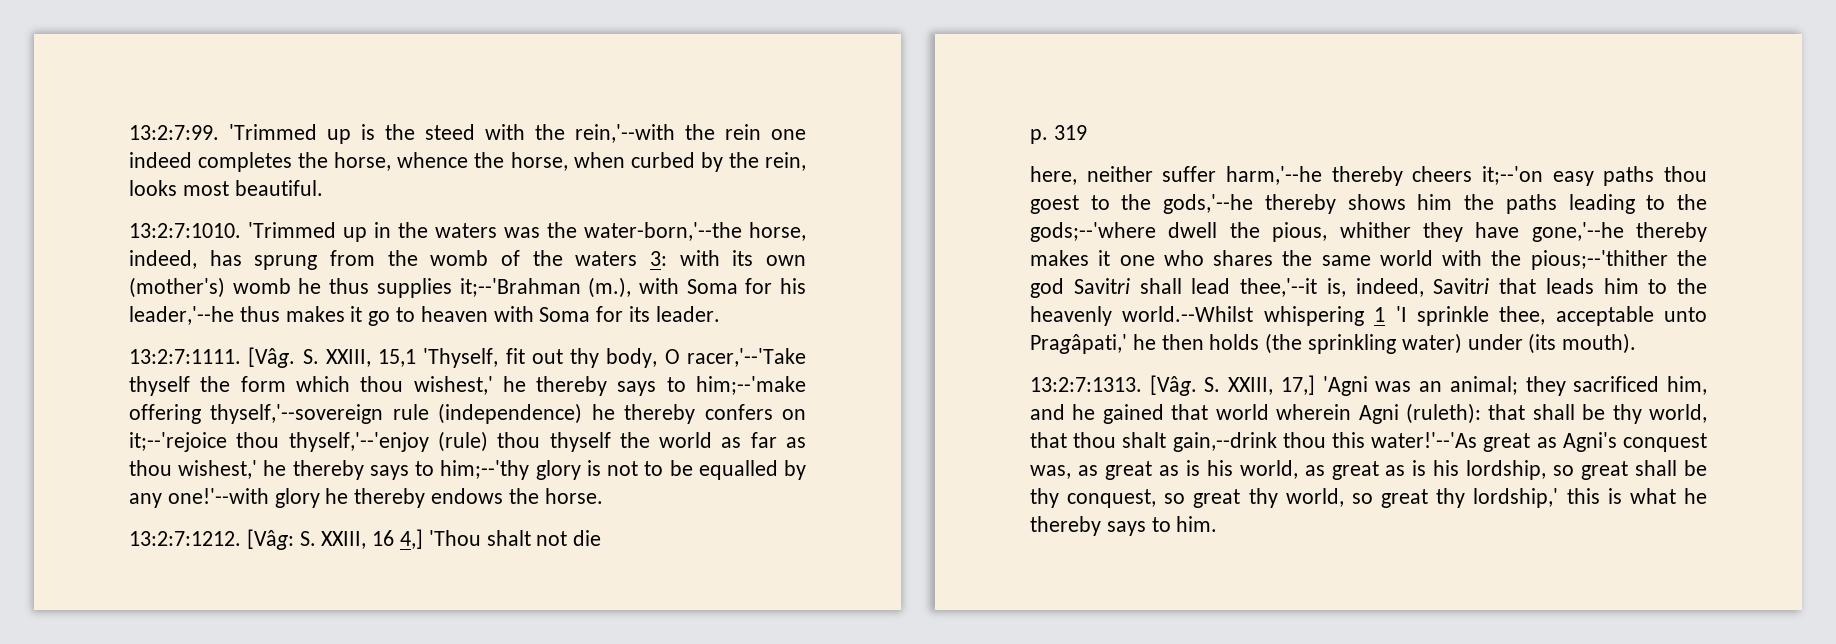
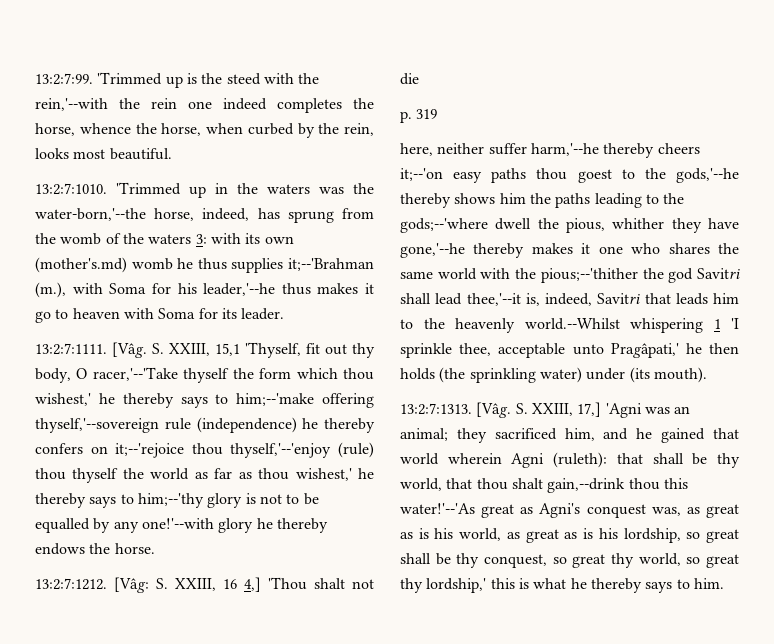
- 'Trimmed up in the waters was the water-born,'--the horse, indeed, has sprung from the womb of the waters 3: with its own (mother's) womb he thus supplies it;--'Brahman (m.), with Soma for his leader,'--he thus makes it go to heaven with Soma for its leader.
+ 'Trimmed up in the waters was the water-born,'--the horse, indeed, has sprung from the womb of the waters 3: with its own (mother's.md) womb he thus supplies it;--'Brahman (m.), with Soma for his leader,'--he thus makes it go to heaven with Soma for its leader.

